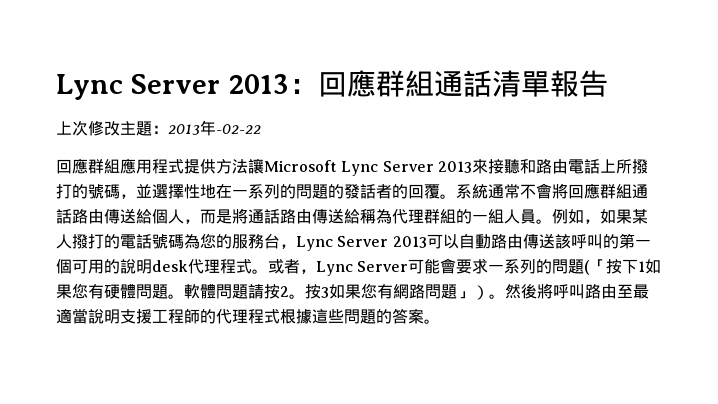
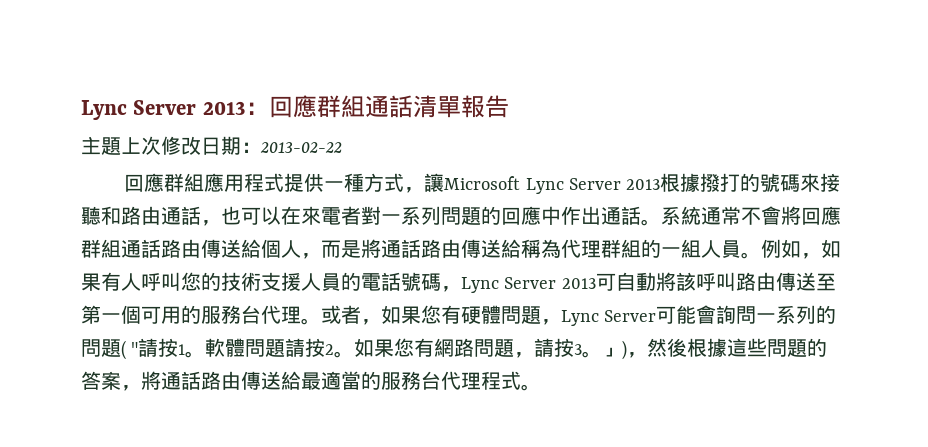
- 上次修改主題：2013年-02-22
+ 主題上次修改日期：2013-02-22
- 回應群組應用程式提供方法讓Microsoft Lync Server 2013來接聽和路由電話上所撥打的號碼，並選擇性地在一系列的問題的發話者的回覆。
+ 回應群組應用程式提供一種方式，讓Microsoft Lync Server 2013根據撥打的號碼來接聽和路由通話，也可以在來電者對一系列問題的回應中作出通話。
- 例如，如果某人撥打的電話號碼為您的服務台，Lync Server 2013可以自動路由傳送該呼叫的第一個可用的說明desk代理程式。或者，Lync Server可能會要求一系列的問題(「按下1如果您有硬體問題。
+ 例如，如果有人呼叫您的技術支援人員的電話號碼，Lync Server 2013可自動將該呼叫路由傳送至第一個可用的服務台代理。或者，如果您有硬體問題，Lync Server可能會詢問一系列的問題( "請按1。
- 按3如果您有網路問題」）。然後將呼叫路由至最適當說明支援工程師的代理程式根據這些問題的答案。
+ 如果您有網路問題，請按3。」)，然後根據這些問題的答案，將通話路由傳送給最適當的服務台代理程式。

